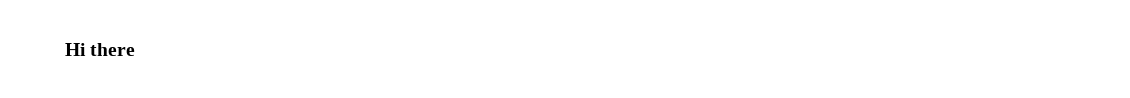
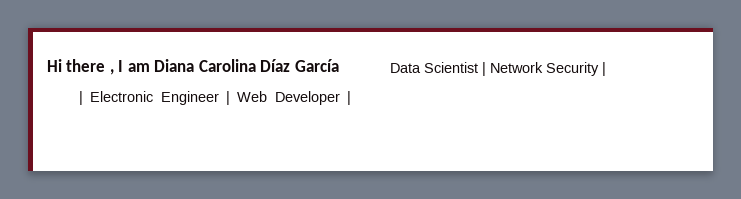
- Hi there
+ Hi there , I am Diana Carolina Díaz García
+ | Electronic Engineer | Web Developer | Data Scientist | Network Security |

